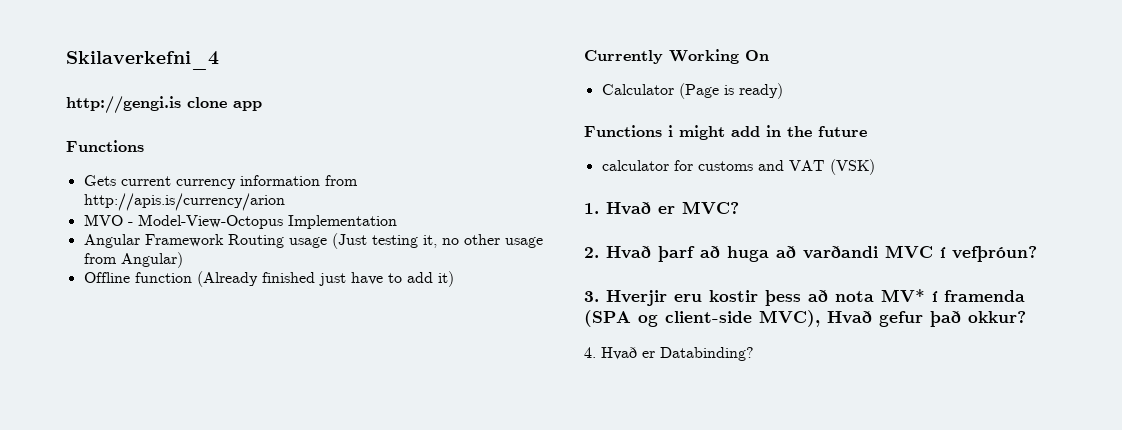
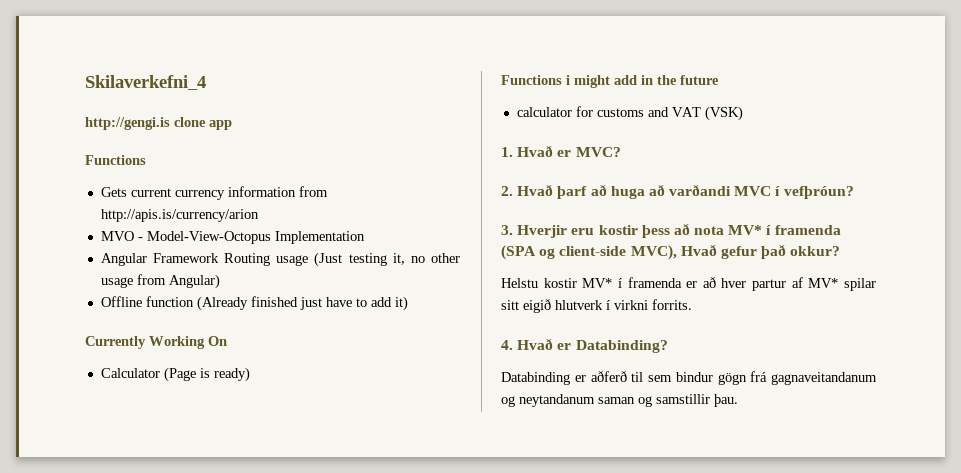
+ Helstu kostir MV* í framenda er að hver partur af MV* spilar sitt eigið hlutverk í virkni forrits.
  4. Hvað er Databinding?
+ Databinding er aðferð til sem bindur gögn frá gagnaveitandanum og neytandanum saman og samstillir þau.

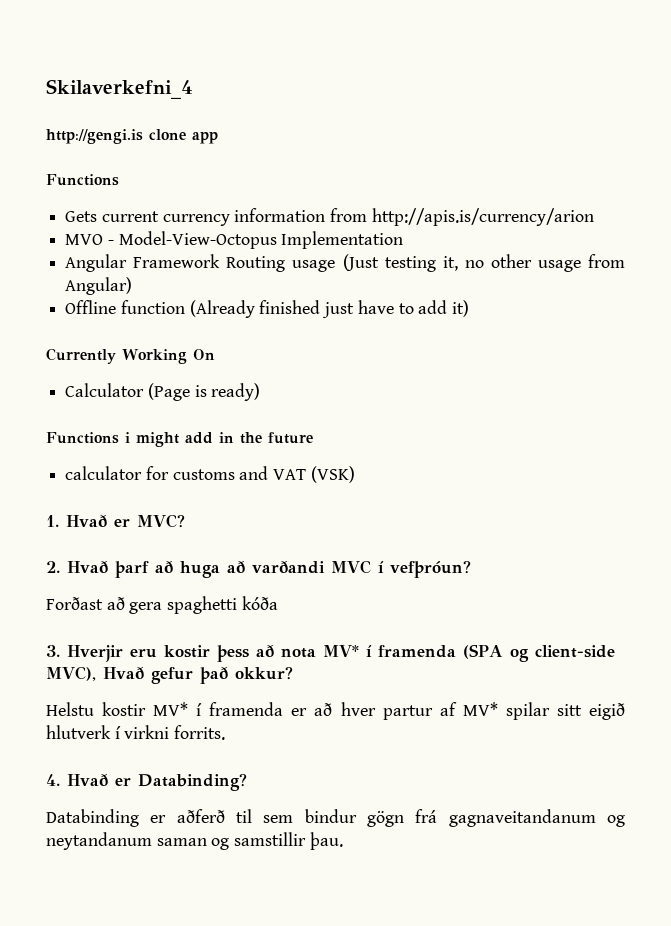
+ Forðast að gera spaghetti kóða

